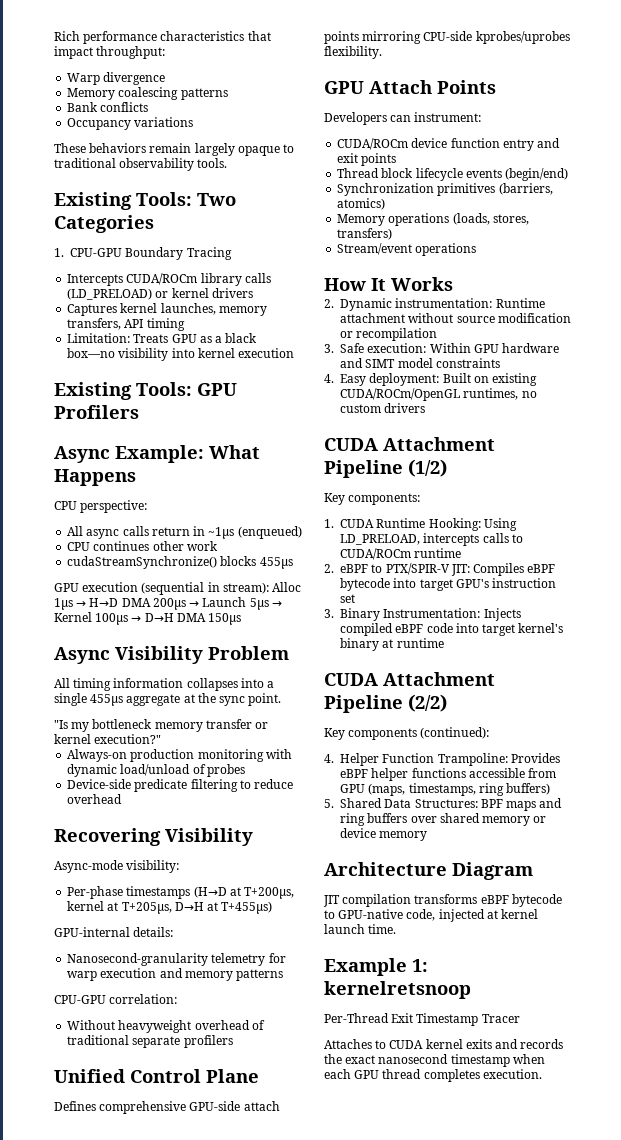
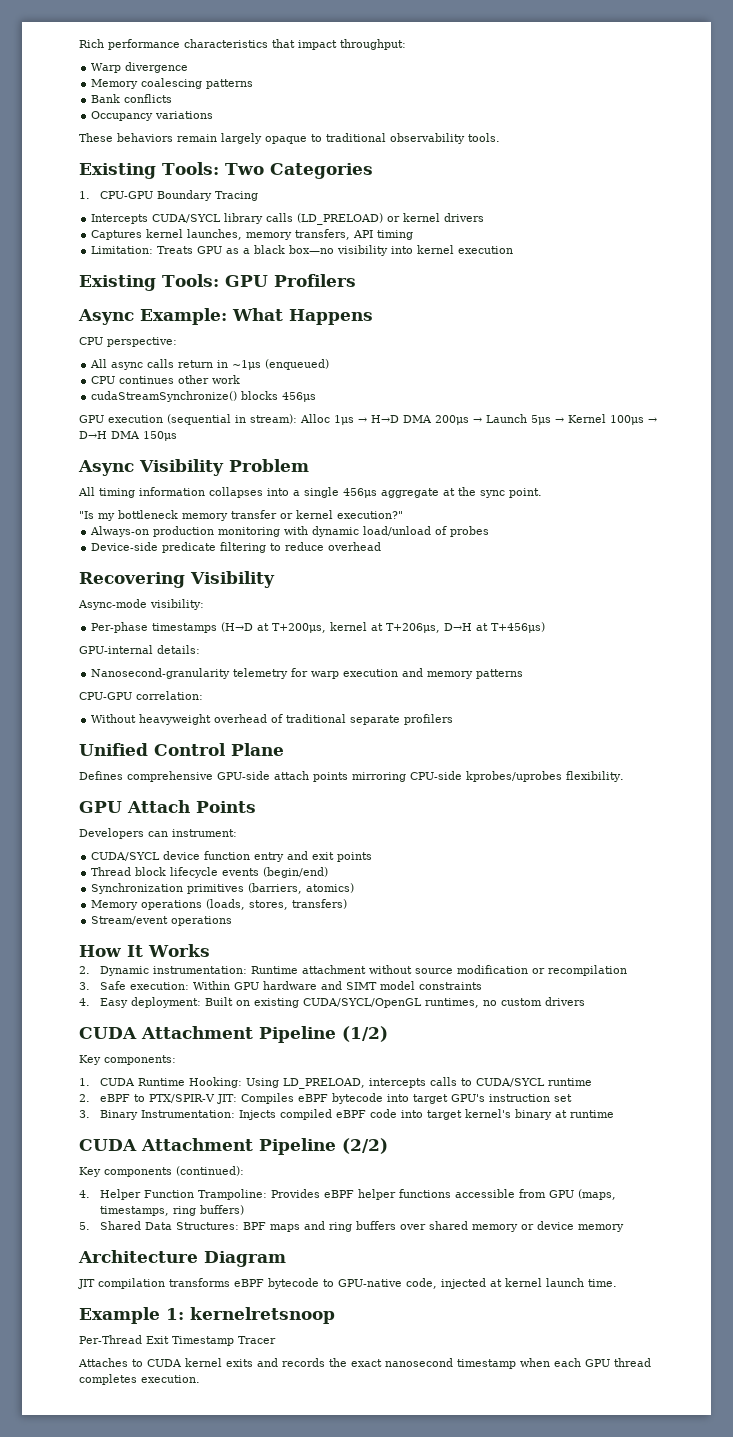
- Intercepts CUDA/ROCm library calls (LD_PRELOAD) or kernel drivers
+ Intercepts CUDA/SYCL library calls (LD_PRELOAD) or kernel drivers
- cudaStreamSynchronize() blocks 455μs
+ cudaStreamSynchronize() blocks 456μs
- All timing information collapses into a single 455μs aggregate at the sync point.
+ All timing information collapses into a single 456μs aggregate at the sync point.
- Per-phase timestamps (H→D at T+200μs, kernel at T+205μs, D→H at T+455μs)
+ Per-phase timestamps (H→D at T+200μs, kernel at T+206μs, D→H at T+456μs)
- CUDA/ROCm device function entry and exit points
+ CUDA/SYCL device function entry and exit points
- 4. Easy deployment: Built on existing CUDA/ROCm/OpenGL runtimes, no custom drivers
+ 4. Easy deployment: Built on existing CUDA/SYCL/OpenGL runtimes, no custom drivers
- 1. CUDA Runtime Hooking: Using LD_PRELOAD, intercepts calls to CUDA/ROCm runtime
+ 1. CUDA Runtime Hooking: Using LD_PRELOAD, intercepts calls to CUDA/SYCL runtime

